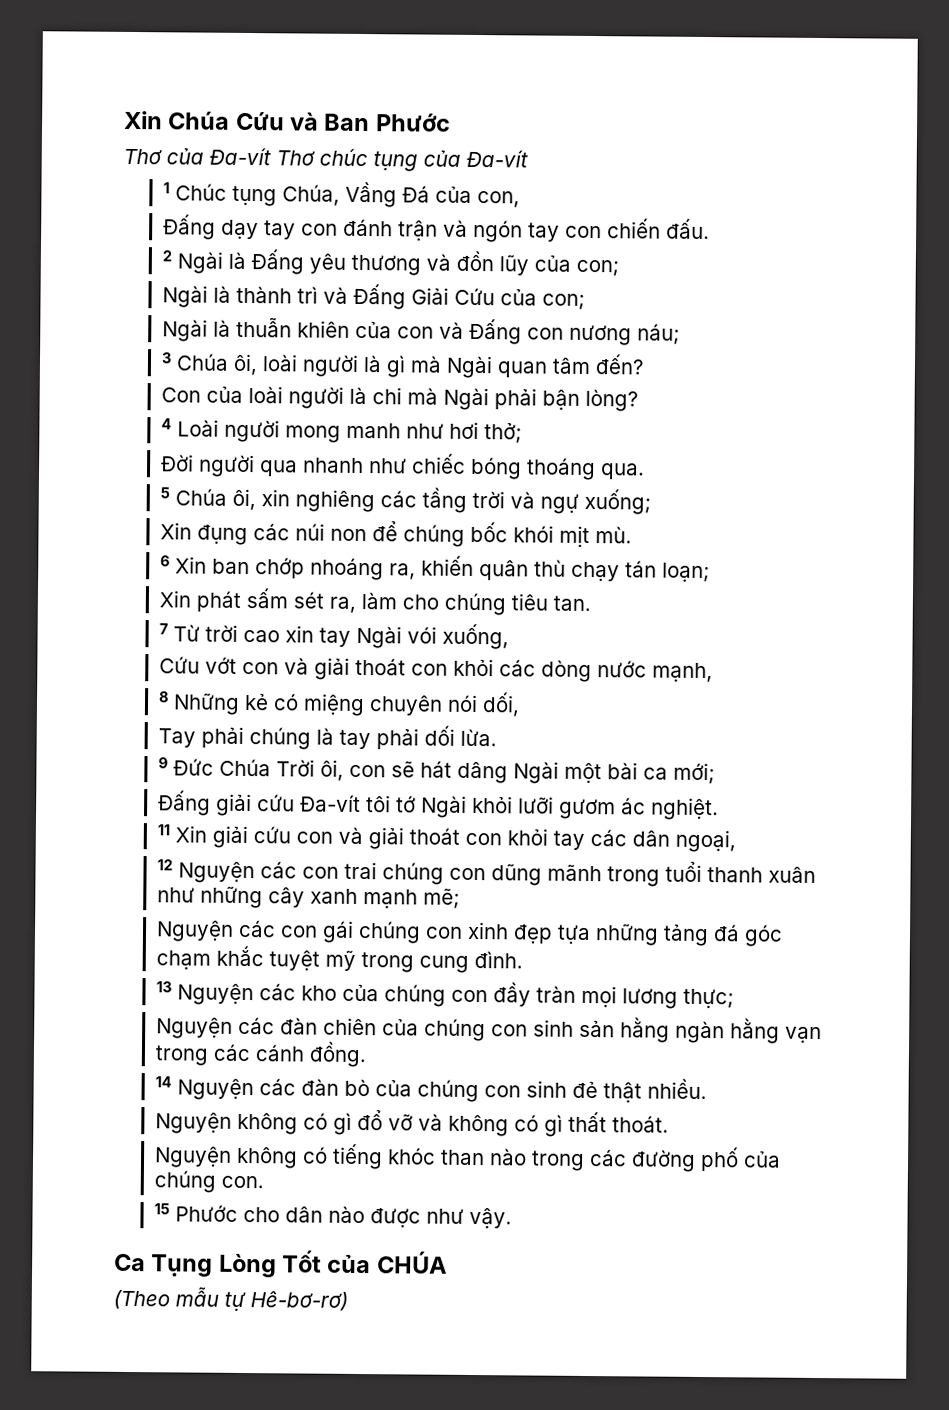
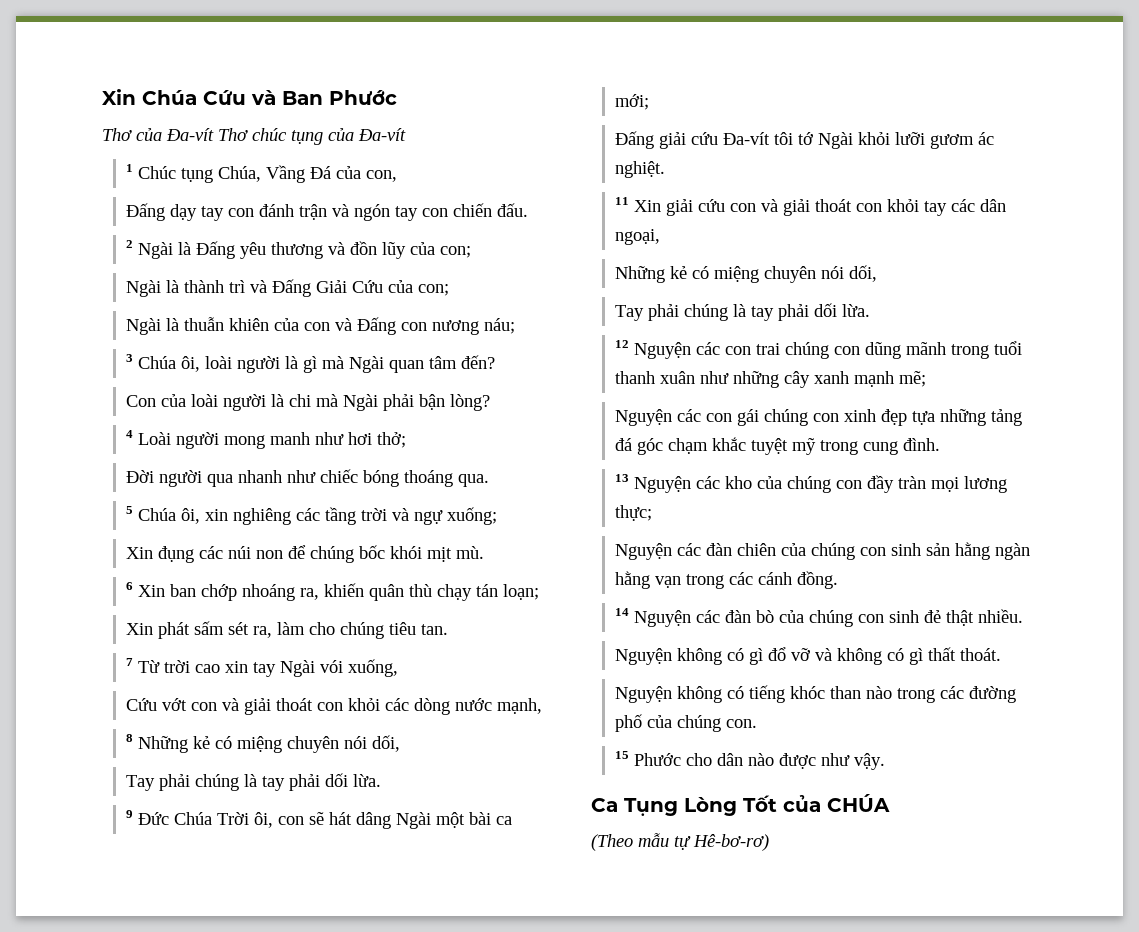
  11 Xin giải cứu con và giải thoát con khỏi tay các dân ngoại,
+ Những kẻ có miệng chuyên nói dối,
+ Tay phải chúng là tay phải dối lừa.

